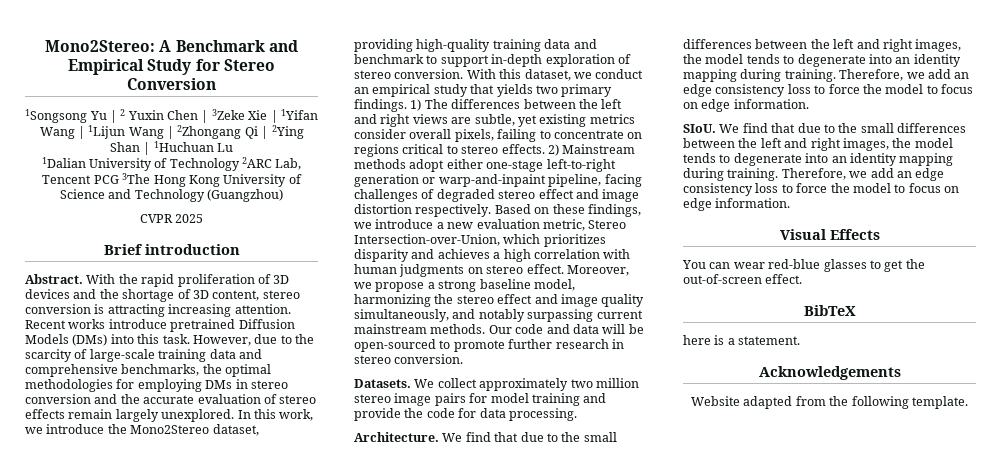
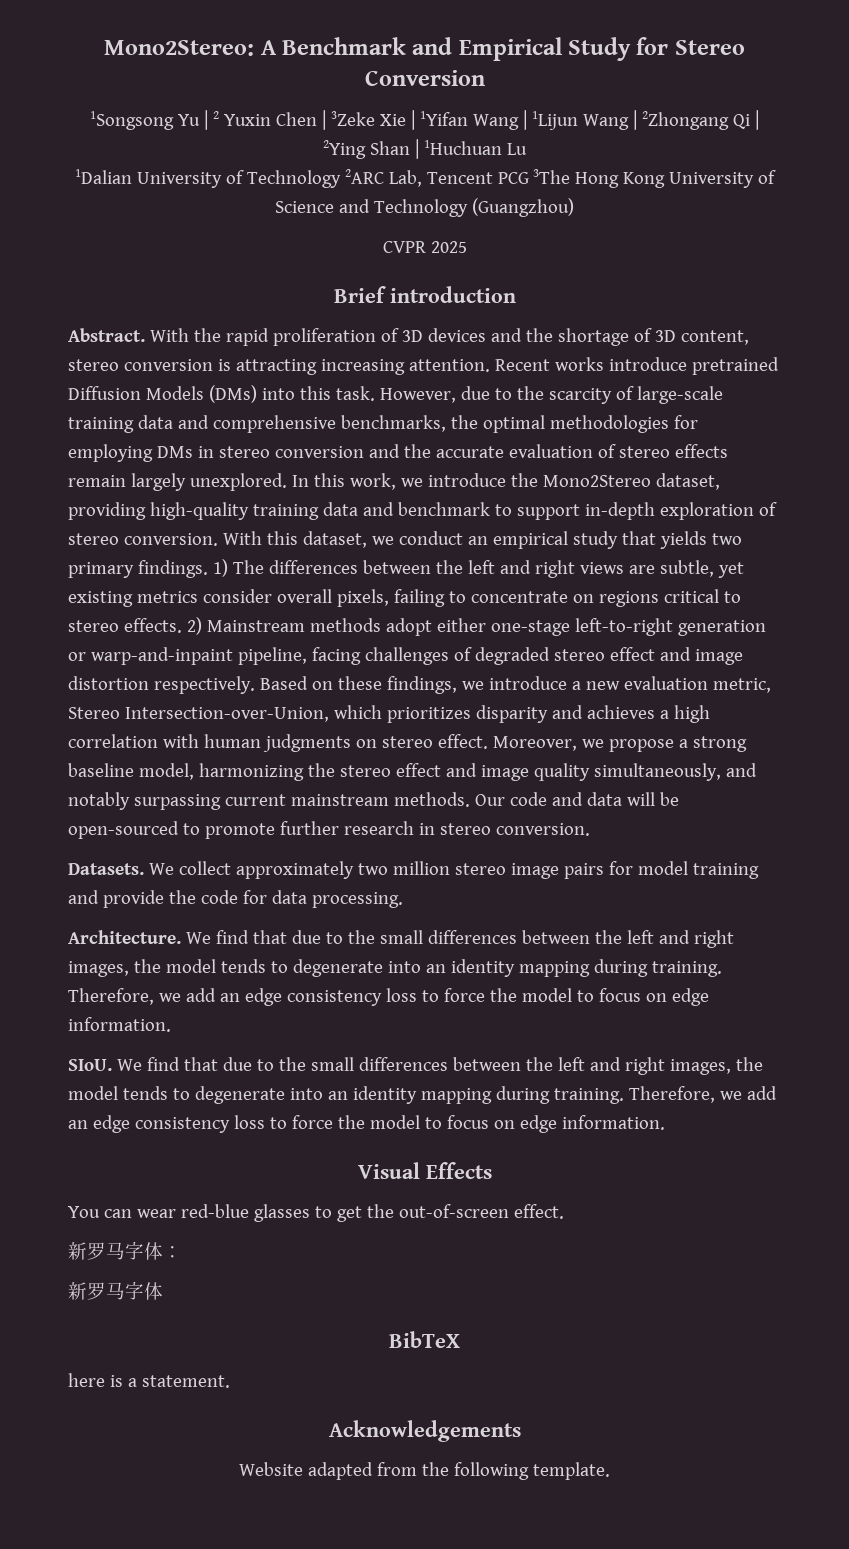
+ 新罗马字体：
+ 新罗马字体

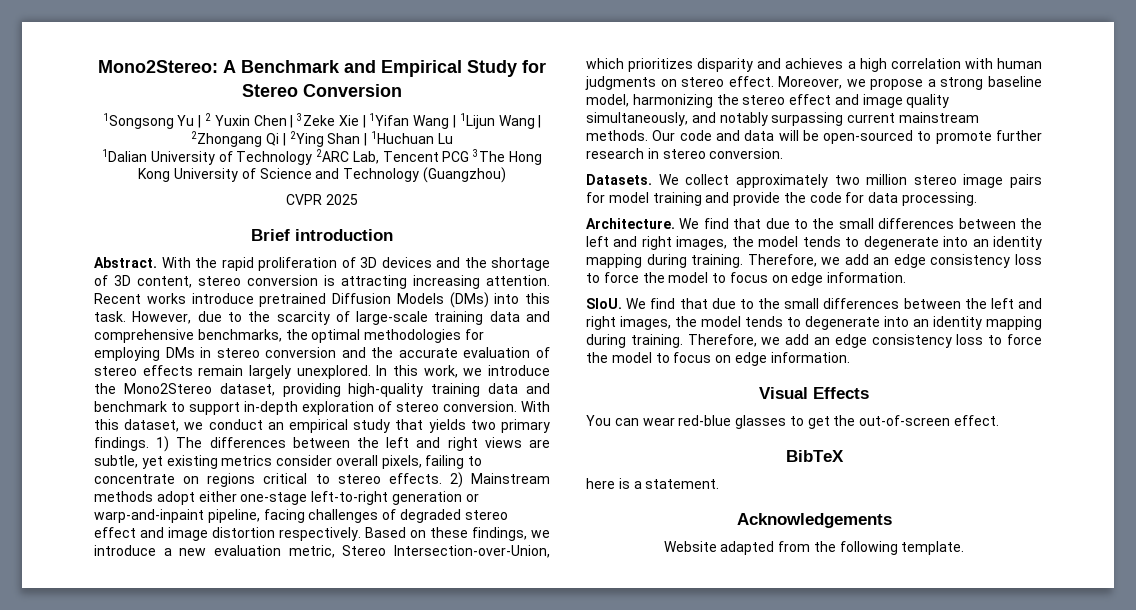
- 新罗马字体：
- 新罗马字体

